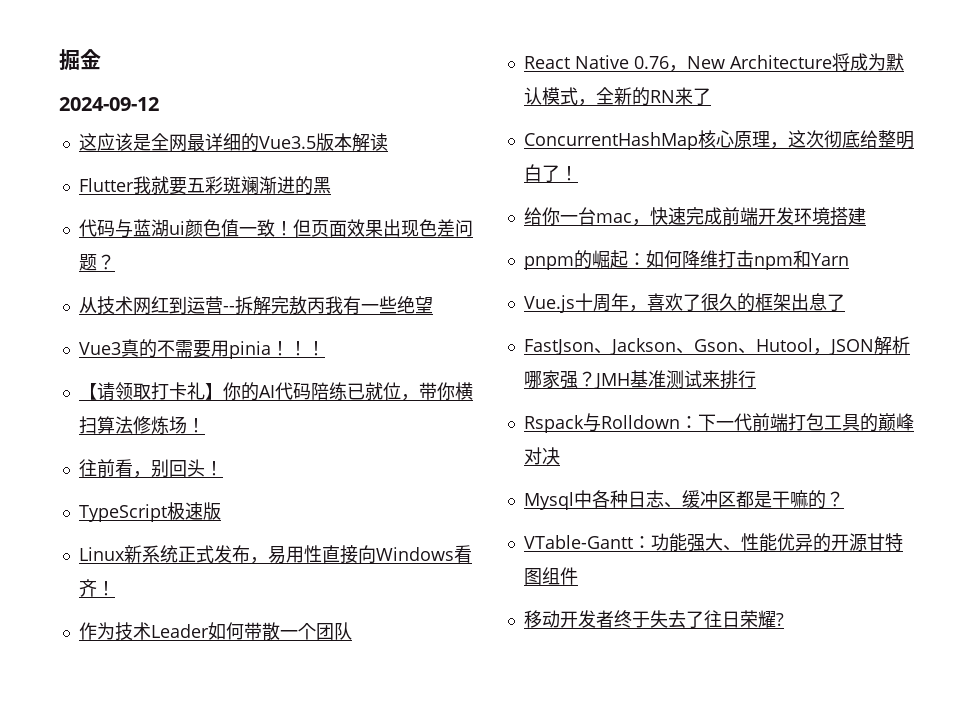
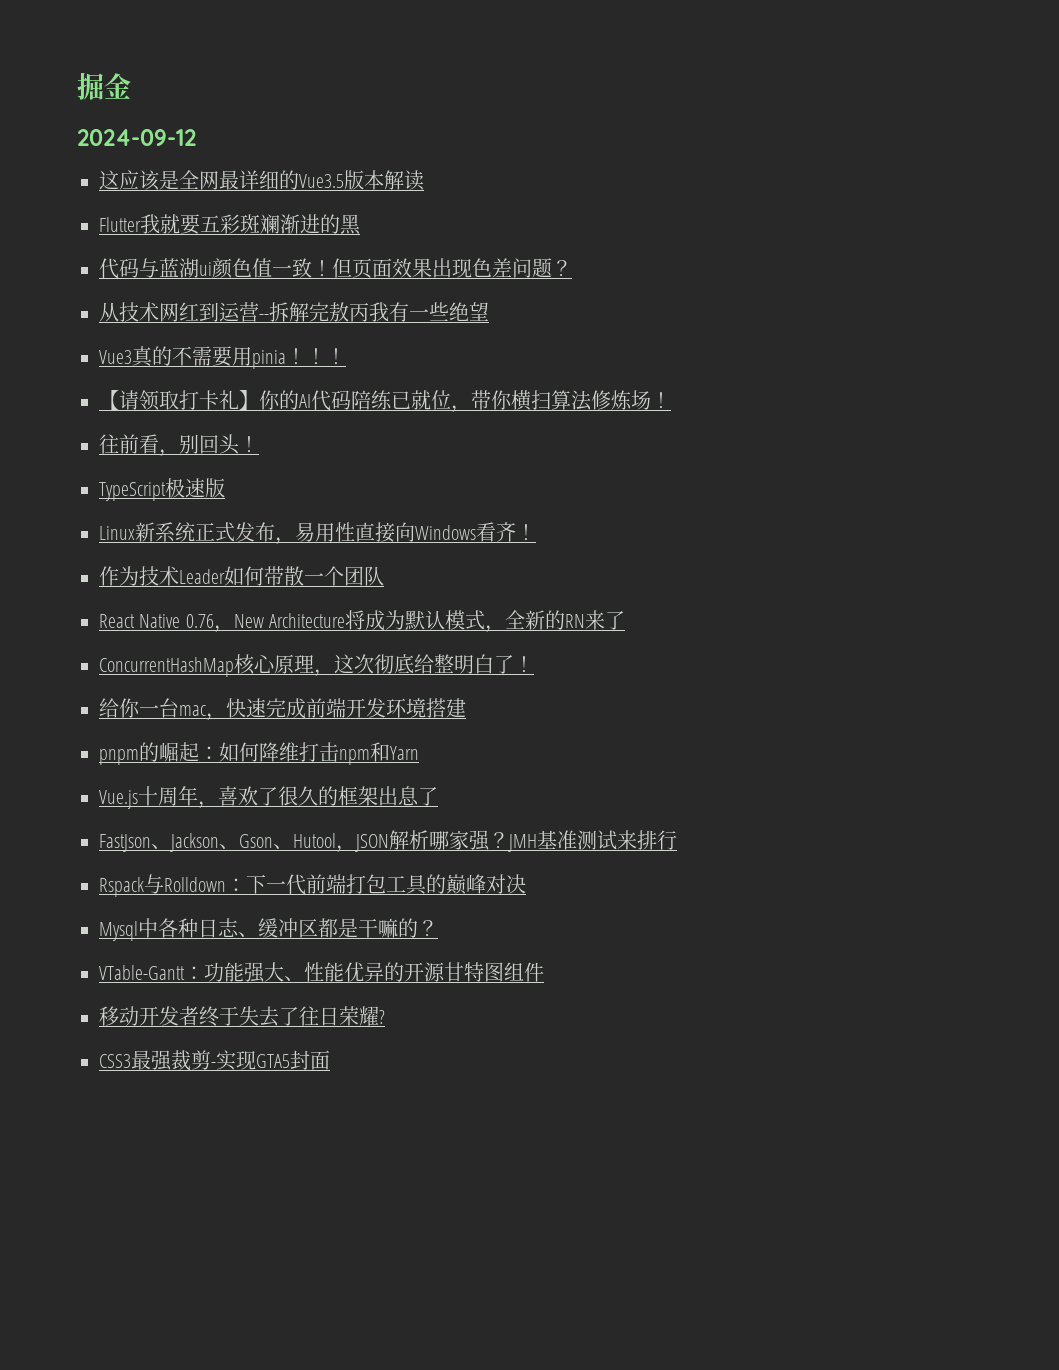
+ CSS3最强裁剪-实现GTA5封面

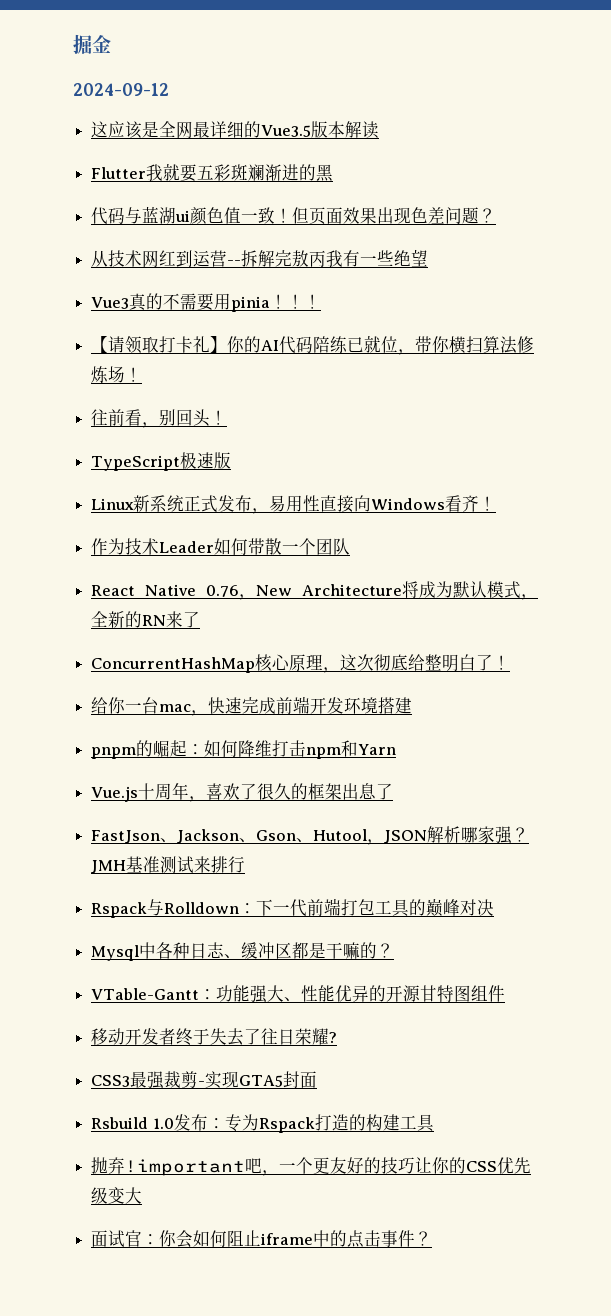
+ Rsbuild 1.0发布：专为Rspack打造的构建工具
+ 抛弃!important吧，一个更友好的技巧让你的CSS优先级变大
+ 面试官：你会如何阻止iframe中的点击事件？

